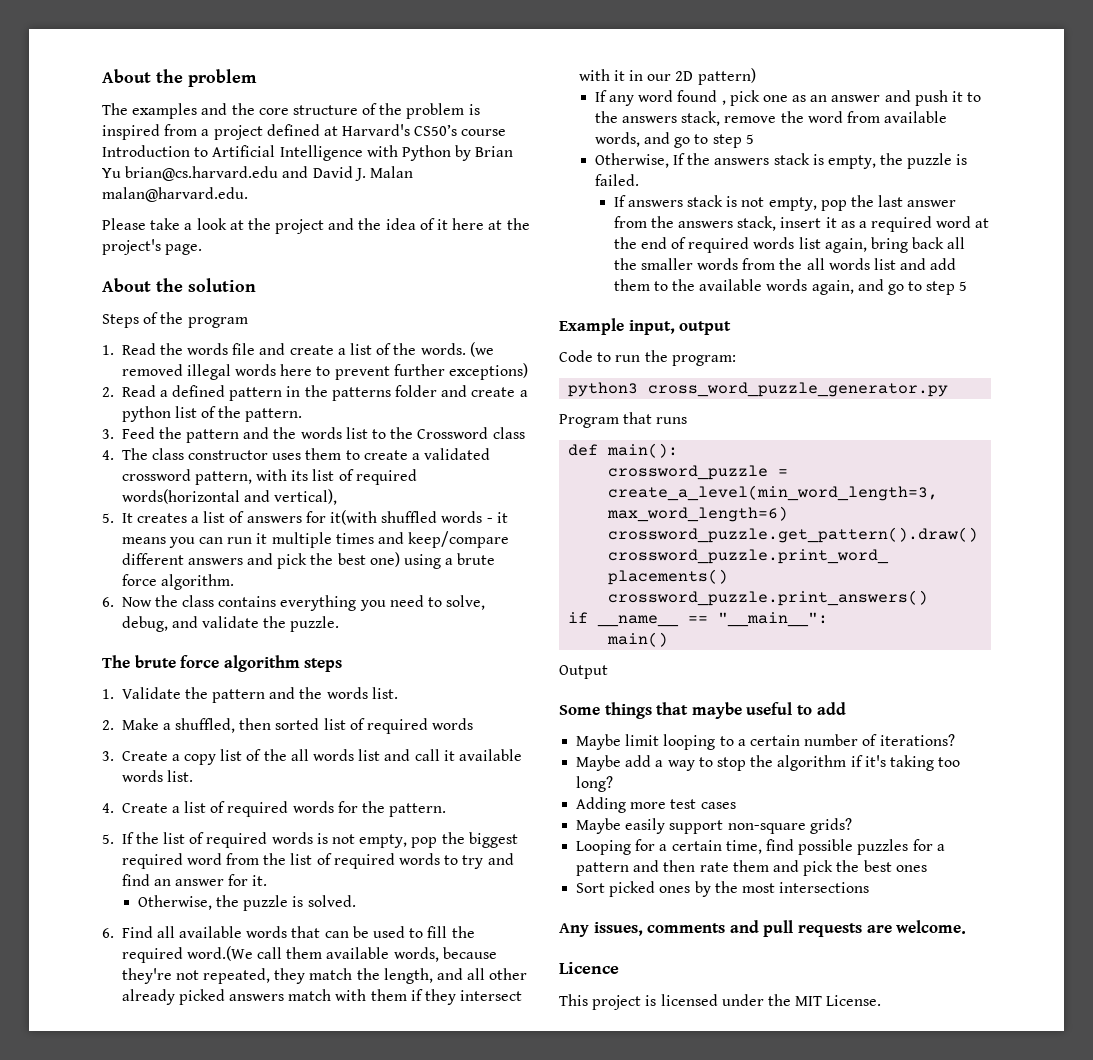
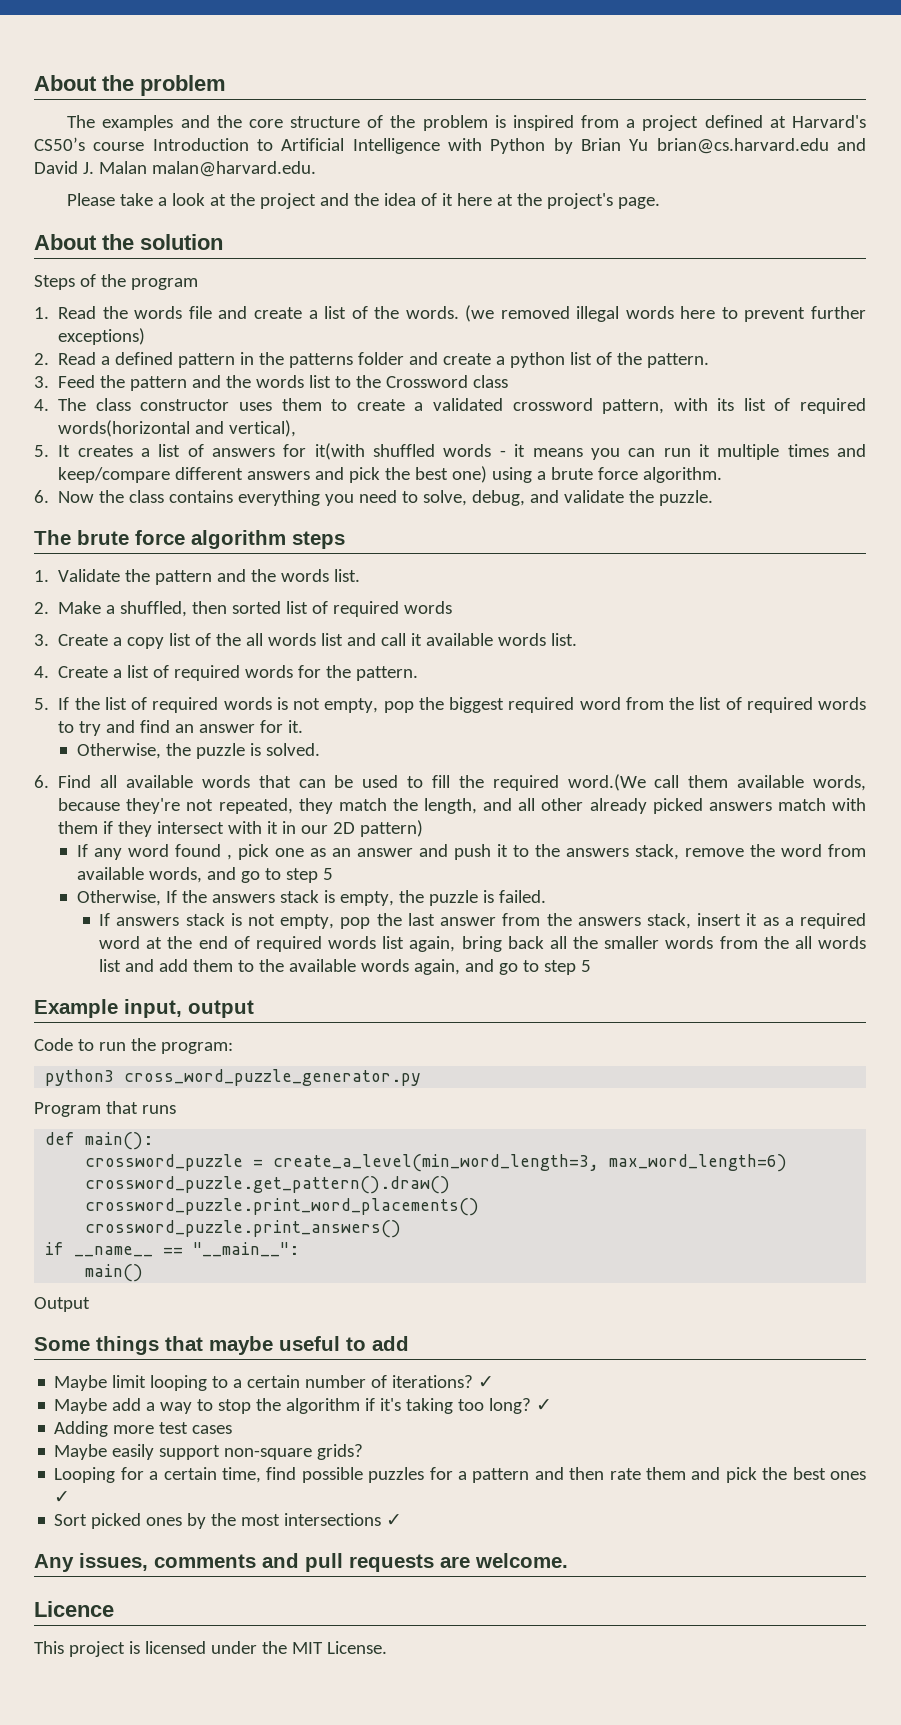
- Maybe limit looping to a certain number of iterations?
+ Maybe limit looping to a certain number of iterations? ✓
- Maybe add a way to stop the algorithm if it's taking too long?
+ Maybe add a way to stop the algorithm if it's taking too long? ✓
- Looping for a certain time, find possible puzzles for a pattern and then rate them and pick the best ones
+ Looping for a certain time, find possible puzzles for a pattern and then rate them and pick the best ones ✓
- Sort picked ones by the most intersections
+ Sort picked ones by the most intersections ✓

